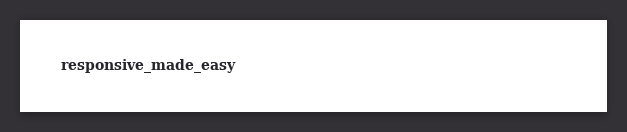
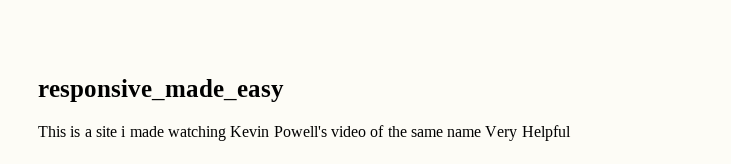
+ This is a site i made watching Kevin Powell's video of the same name Very Helpful

